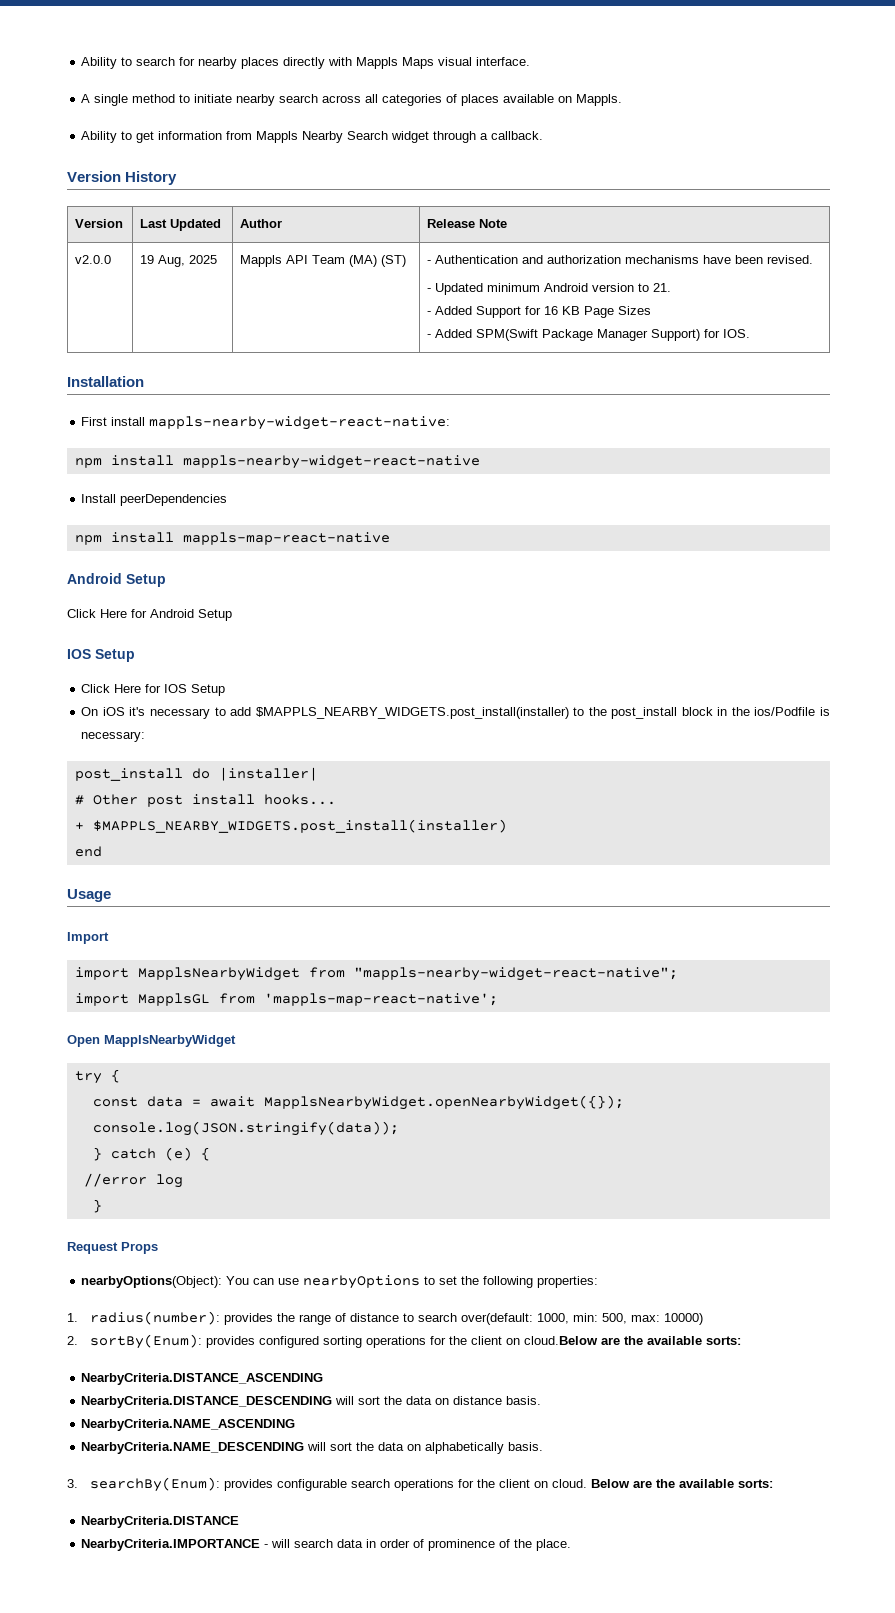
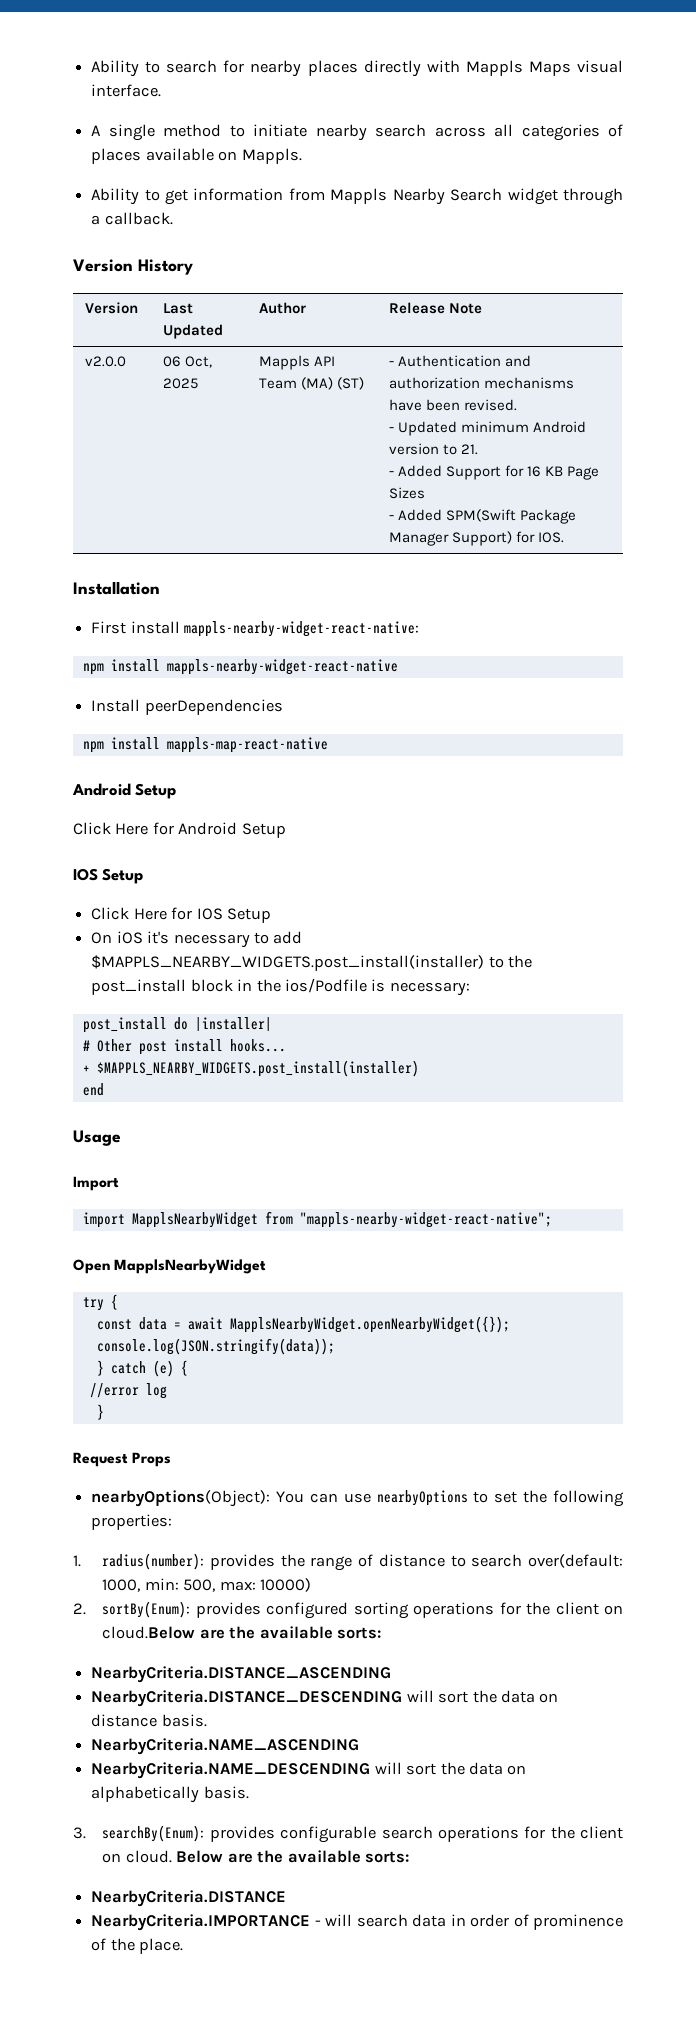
- v2.0.0 | 19 Aug, 2025 | Mappls API Team (MA) (ST) | - Authentication and authorization mechanisms have been revised.
+ v2.0.0 | 06 Oct, 2025 | Mappls API Team (MA) (ST) | - Authentication and authorization mechanisms have been revised.
- import MapplsGL from 'mappls-map-react-native';

